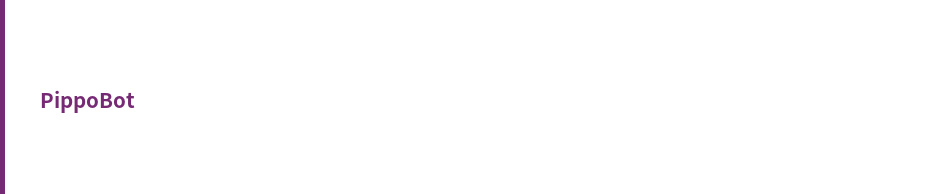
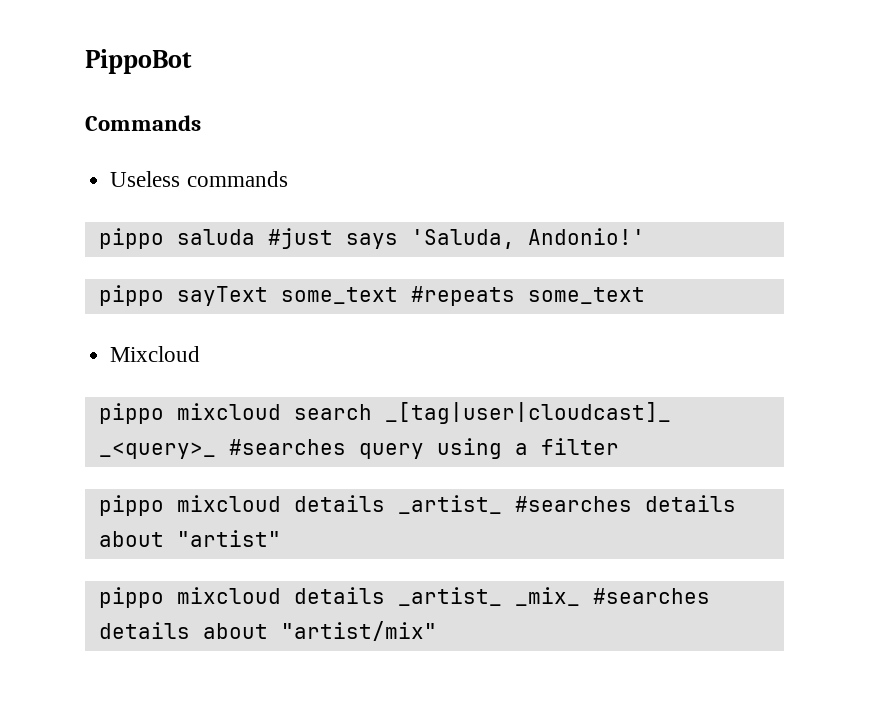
+ Commands
+ Useless commands
+ pippo saluda #just says 'Saluda, Andonio!'
+ pippo sayText some_text #repeats some_text
+ Mixcloud
+ pippo mixcloud search _[tag|user|cloudcast]_ _<query>_ #searches query using a filter
+ pippo mixcloud details _artist_ #searches details about "artist"
+ pippo mixcloud details _artist_ _mix_ #searches details about "artist/mix"

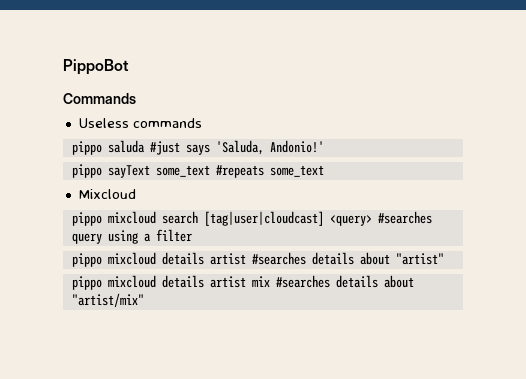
- pippo mixcloud search _[tag|user|cloudcast]_ _<query>_ #searches query using a filter
+ pippo mixcloud search [tag|user|cloudcast] <query> #searches query using a filter
- pippo mixcloud details _artist_ #searches details about "artist"
+ pippo mixcloud details artist #searches details about "artist"
- pippo mixcloud details _artist_ _mix_ #searches details about "artist/mix"
+ pippo mixcloud details artist mix #searches details about "artist/mix"

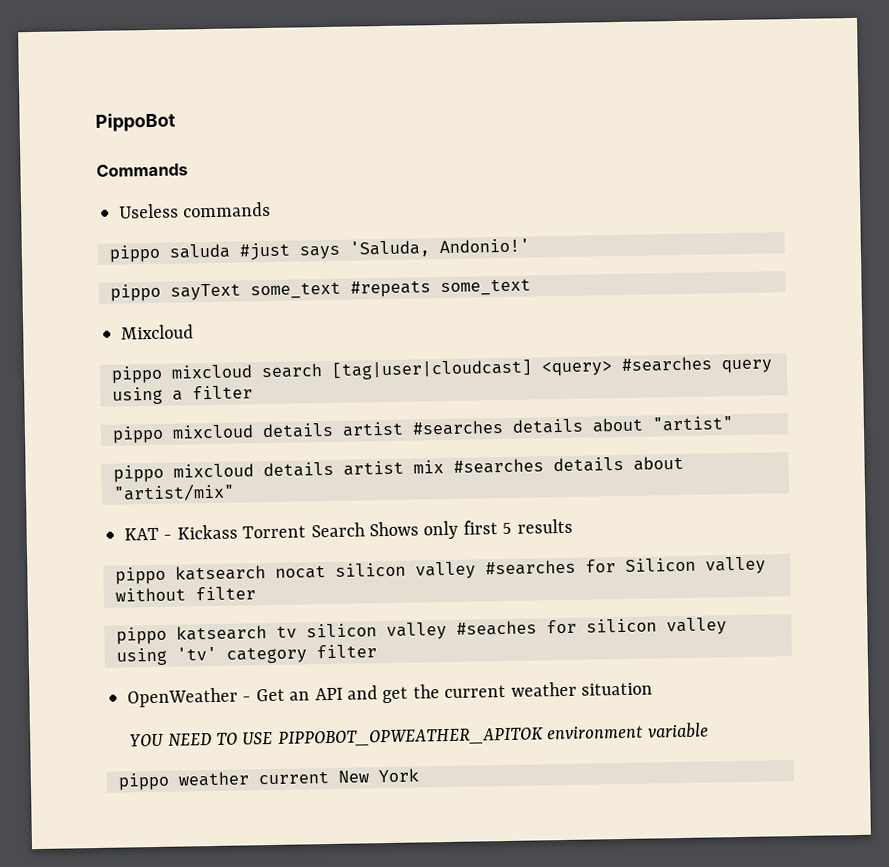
+ KAT - Kickass Torrent Search Shows only first 5 results
+ pippo katsearch nocat silicon valley #searches for Silicon valley without filter
+ pippo katsearch tv silicon valley #seaches for silicon valley using 'tv' category filter
+ OpenWeather - Get an API and get the current weather situation
+ YOU NEED TO USE PIPPOBOT_OPWEATHER_APITOK environment variable
+ pippo weather current New York

